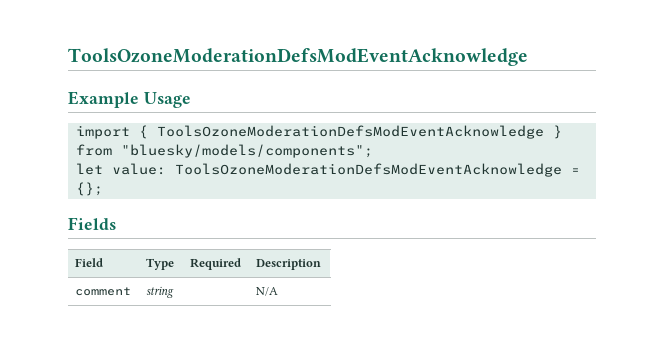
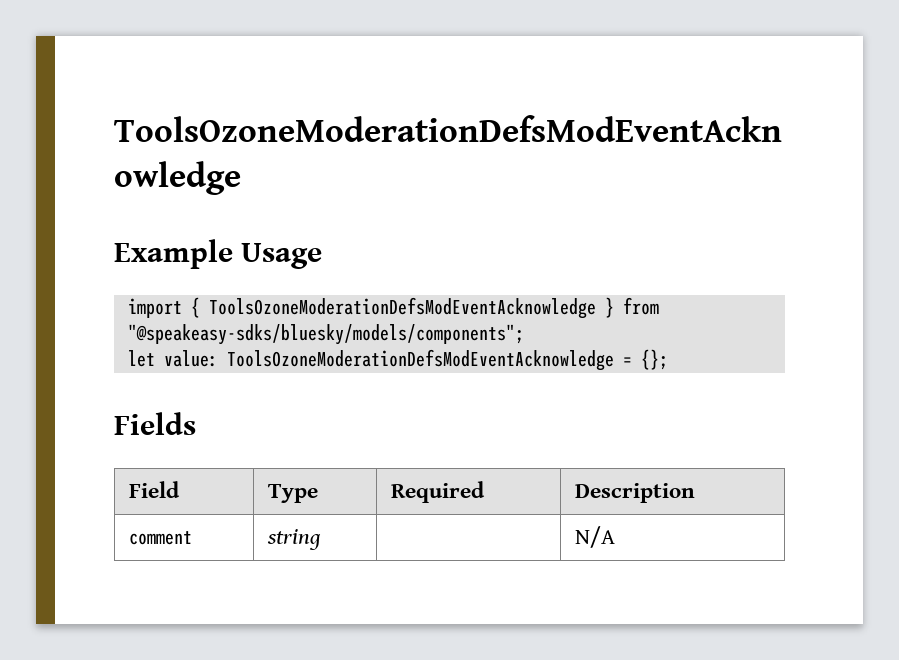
- import { ToolsOzoneModerationDefsModEventAcknowledge } from "bluesky/models/components";
+ import { ToolsOzoneModerationDefsModEventAcknowledge } from "@speakeasy-sdks/bluesky/models/components";

